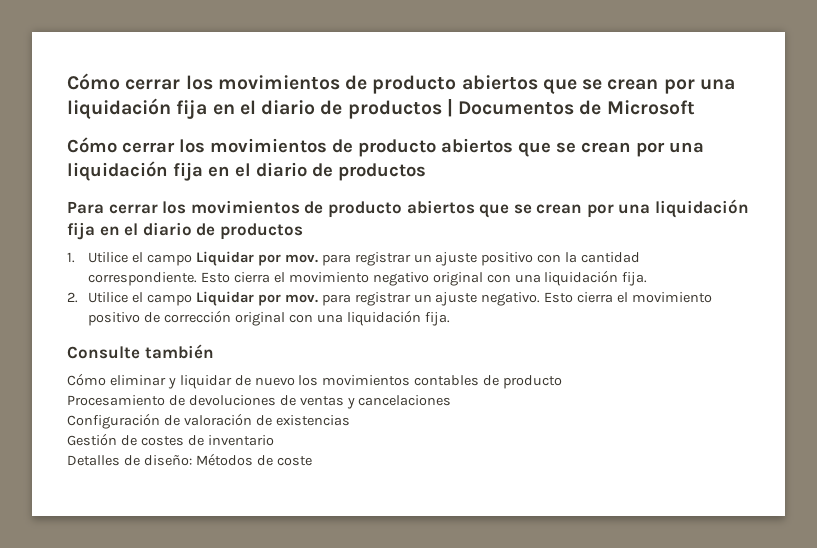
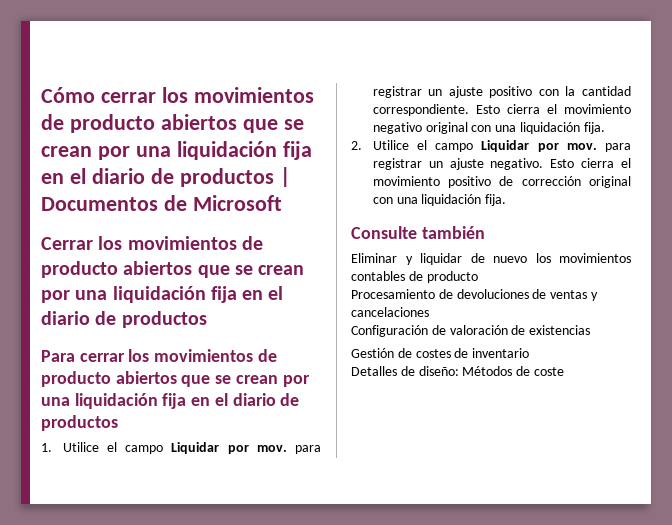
  Cómo cerrar los movimientos de producto abiertos que se crean por una liquidación fija en el diario de productos | Documentos de Microsoft
- Cómo cerrar los movimientos de producto abiertos que se crean por una liquidación fija en el diario de productos
+ Cerrar los movimientos de producto abiertos que se crean por una liquidación fija en el diario de productos
- Cómo eliminar y liquidar de nuevo los movimientos contables de producto
+ Eliminar y liquidar de nuevo los movimientos contables de producto

